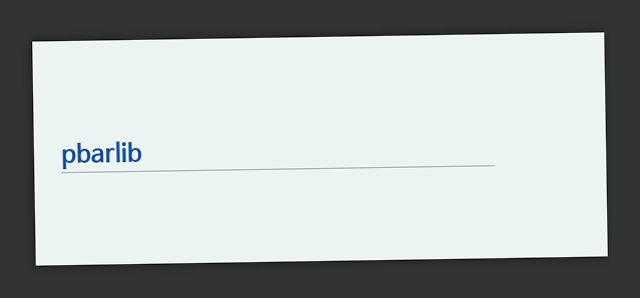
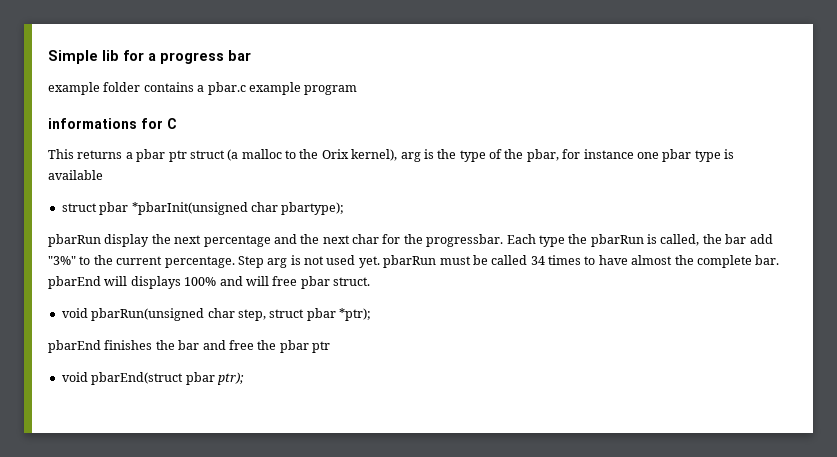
- pbarlib
+ Simple lib for a progress bar
+ example folder contains a pbar.c example program
+ informations for C
+ This returns a pbar ptr struct (a malloc to the Orix kernel), arg is the type of the pbar, for instance one pbar type is available
+ struct pbar *pbarInit(unsigned char pbartype);
+ pbarRun display the next percentage and the next char for the progressbar. Each type the pbarRun is called, the bar add "3%" to the current percentage. Step arg is not used yet. pbarRun must be called 34 times to have almost the complete bar. pbarEnd will displays 100% and will free pbar struct.
+ void pbarRun(unsigned char step, struct pbar *ptr);
+ pbarEnd finishes the bar and free the pbar ptr
+ void pbarEnd(struct pbar ptr);

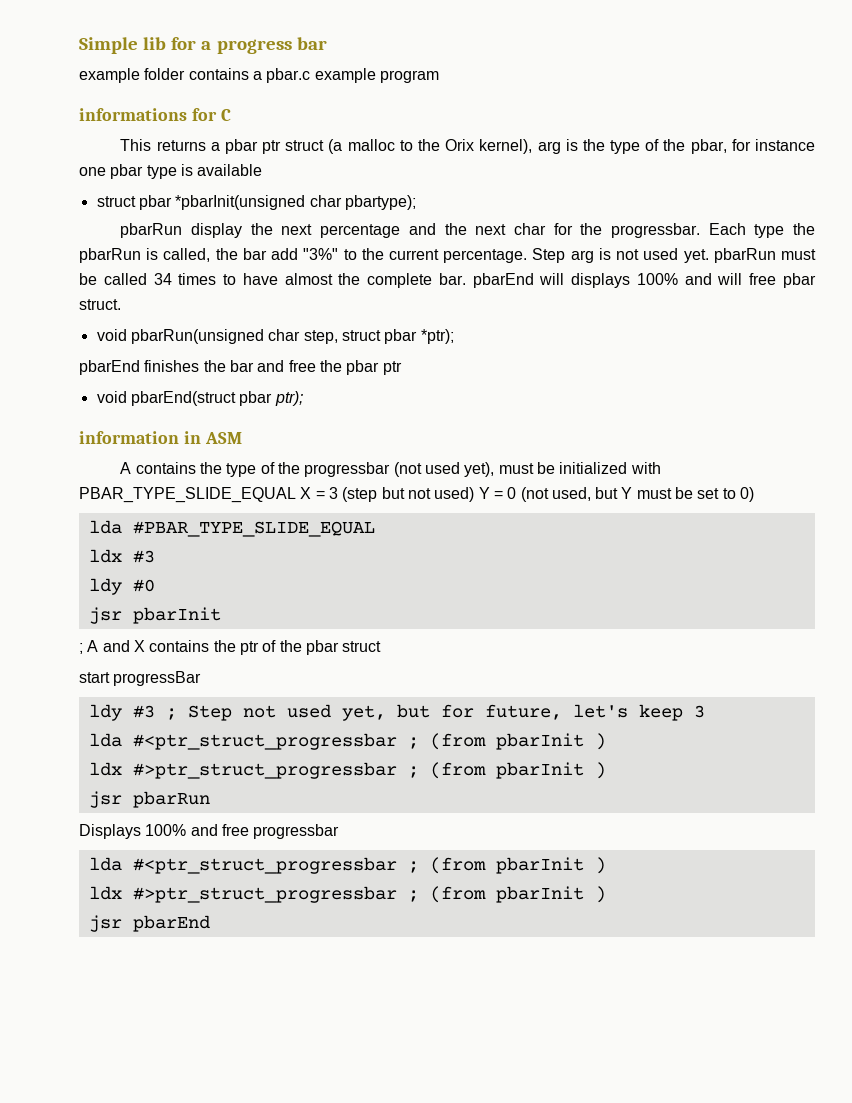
+ information in ASM
+ A contains the type of the progressbar (not used yet), must be initialized with PBAR_TYPE_SLIDE_EQUAL X = 3 (step but not used) Y = 0 (not used, but Y must be set to 0)
+ lda #PBAR_TYPE_SLIDE_EQUAL
+ ldx #3
+ ldy #0
+ jsr pbarInit
+ ; A and X contains the ptr of the pbar struct
+ start progressBar
+ ldy #3 ; Step not used yet, but for future, let's keep 3
+ lda #<ptr_struct_progressbar ; (from pbarInit )
+ ldx #>ptr_struct_progressbar ; (from pbarInit )
+ jsr pbarRun
+ Displays 100% and free progressbar
+ lda #<ptr_struct_progressbar ; (from pbarInit )
+ ldx #>ptr_struct_progressbar ; (from pbarInit )
+ jsr pbarEnd

